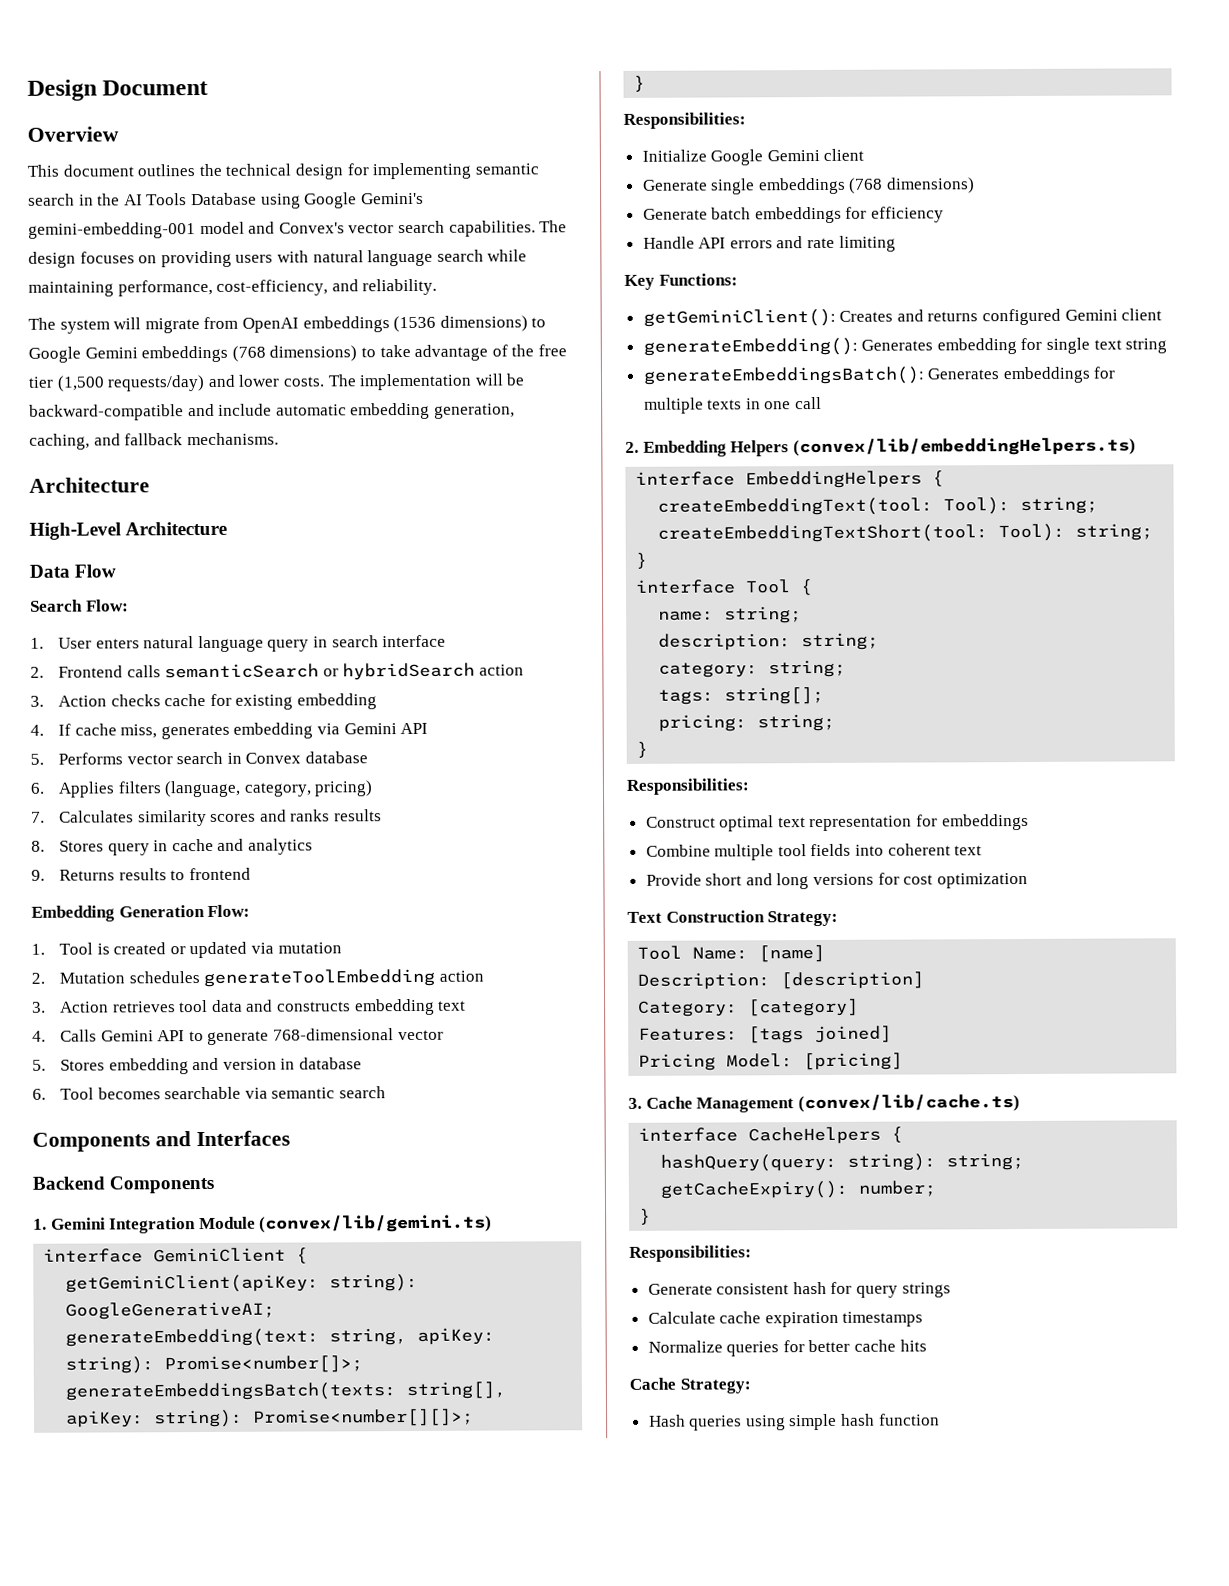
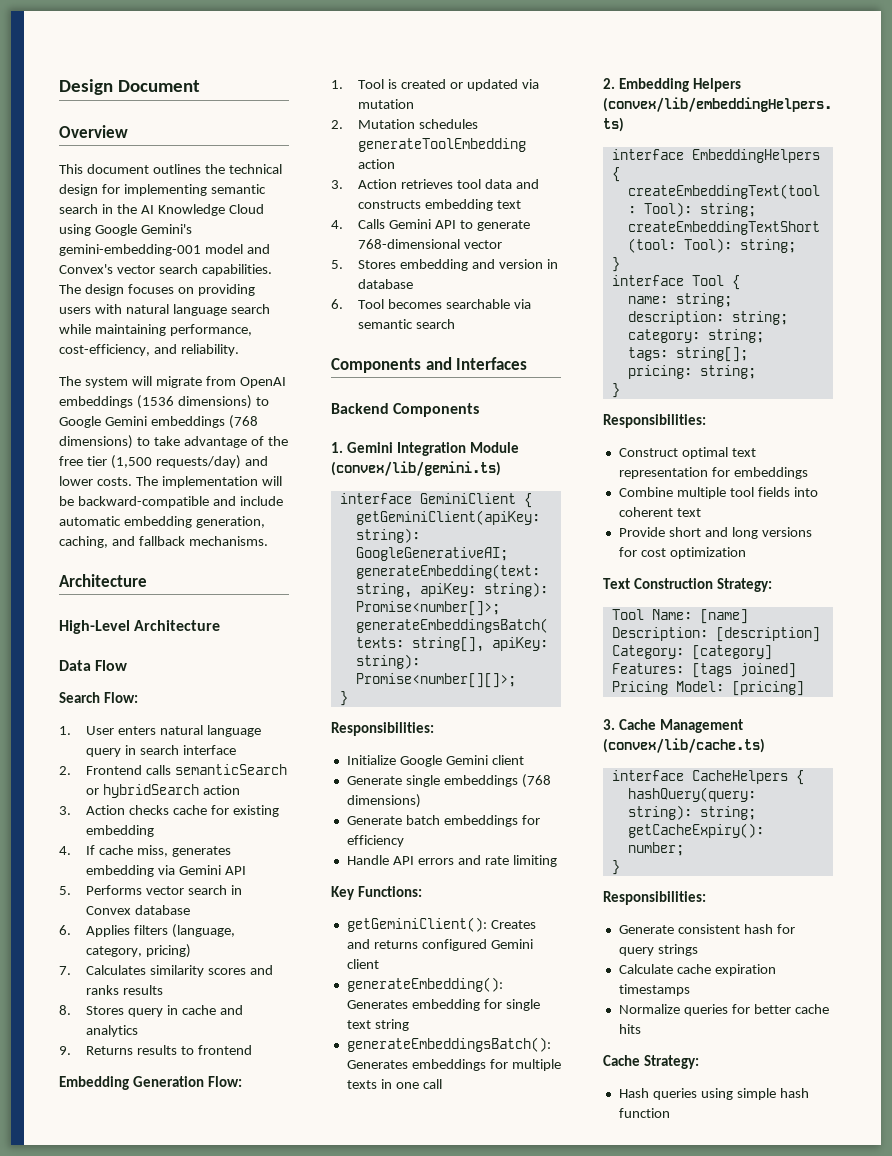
- This document outlines the technical design for implementing semantic search in the AI Tools Database using Google Gemini's gemini-embedding-001 model and Convex's vector search capabilities.
+ This document outlines the technical design for implementing semantic search in the AI Knowledge Cloud using Google Gemini's gemini-embedding-001 model and Convex's vector search capabilities.

